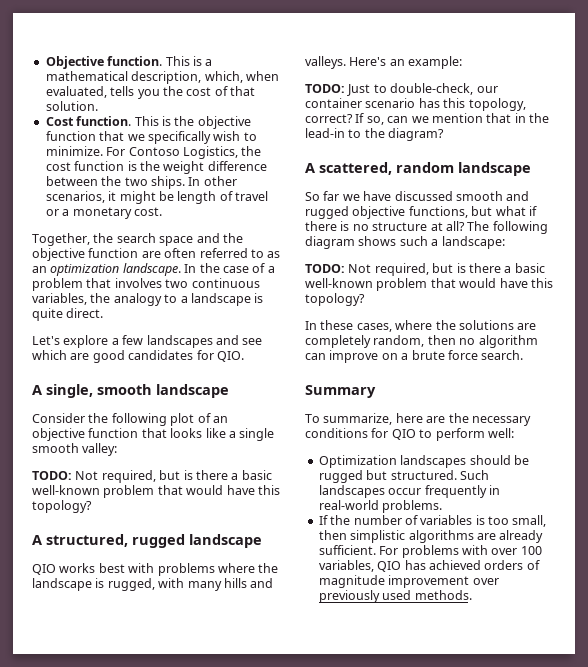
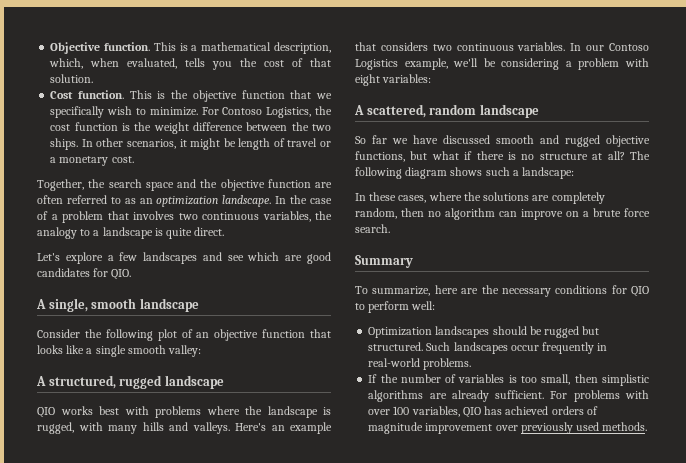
  Consider the following plot of an objective function that looks like a single smooth valley:
- TODO: Not required, but is there a basic well-known problem that would have this topology?
- Here's an example:
- TODO: Just to double-check, our container scenario has this topology, correct? If so, can we mention that in the lead-in to the diagram?
+ Here's an example that considers two continuous variables. In our Contoso Logistics example, we'll be considering a problem with eight variables:
  The following diagram shows such a landscape:
- TODO: Not required, but is there a basic well-known problem that would have this topology?

